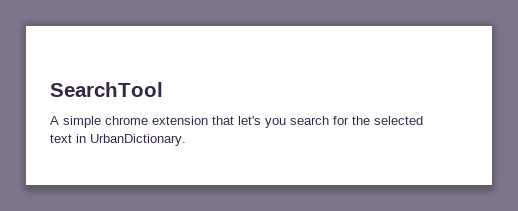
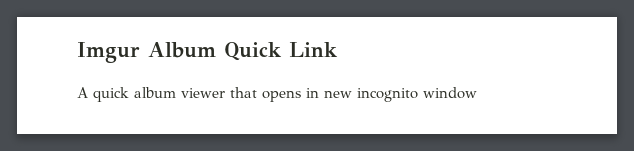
- SearchTool
- A simple chrome extension that let's you search for the selected text in UrbanDictionary.
+ Imgur Album Quick Link
+ A quick album viewer that opens in new incognito window

